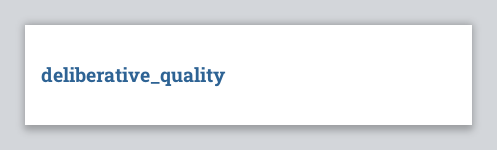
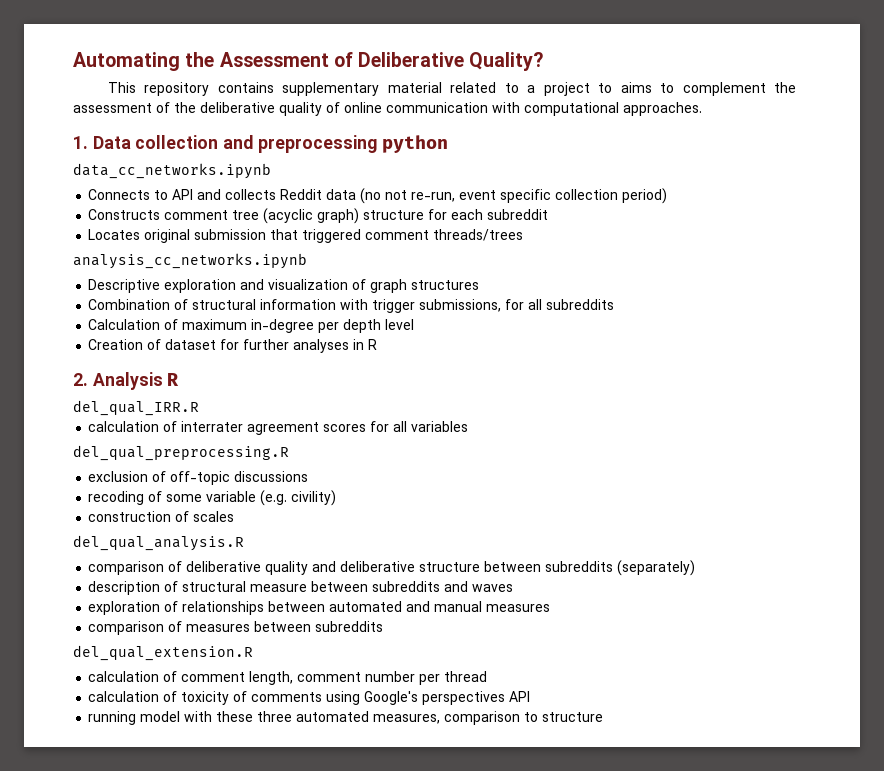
- deliberative_quality
+ Automating the Assessment of Deliberative Quality?
+ This repository contains supplementary material related to a project to aims to complement the assessment of the deliberative quality of online communication with computational approaches.
+ 1. Data collection and preprocessing python
+ data_cc_networks.ipynb
+ Connects to API and collects Reddit data (no not re-run, event specific collection period)
+ Constructs comment tree (acyclic graph) structure for each subreddit
+ Locates original submission that triggered comment threads/trees
+ analysis_cc_networks.ipynb
+ Descriptive exploration and visualization of graph structures
+ Combination of structural information with trigger submissions, for all subreddits
+ Calculation of maximum in-degree per depth level
+ Creation of dataset for further analyses in R
+ 2. Analysis R
+ del_qual_IRR.R
+ calculation of interrater agreement scores for all variables
+ del_qual_preprocessing.R
+ exclusion of off-topic discussions
+ recoding of some variable (e.g. civility)
+ construction of scales
+ del_qual_analysis.R
+ comparison of deliberative quality and deliberative structure between subreddits (separately)
+ description of structural measure between subreddits and waves
+ exploration of relationships between automated and manual measures
+ comparison of measures between subreddits
+ del_qual_extension.R
+ calculation of comment length, comment number per thread
+ calculation of toxicity of comments using Google's perspectives API
+ running model with these three automated measures, comparison to structure

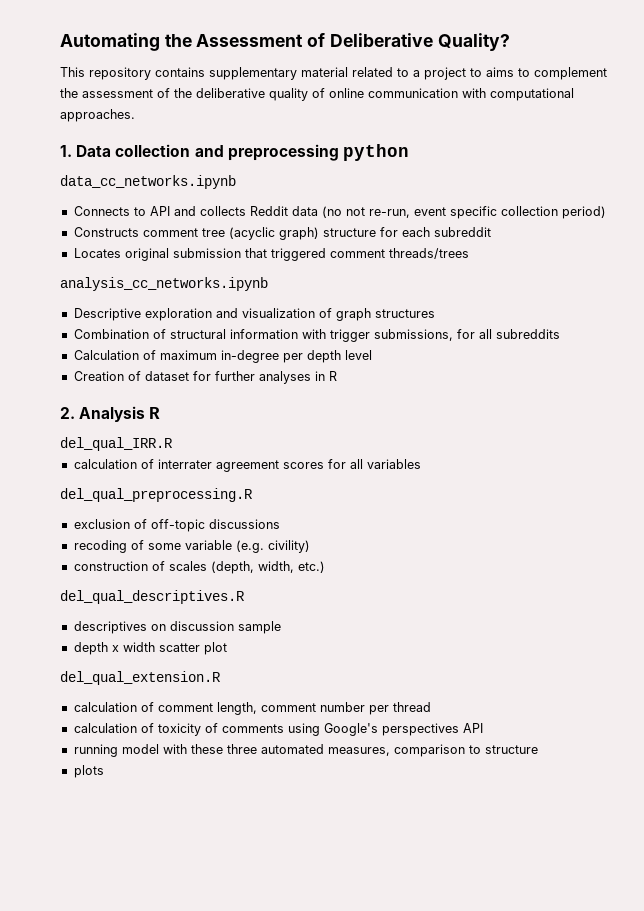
- construction of scales
- del_qual_analysis.R
- comparison of deliberative quality and deliberative structure between subreddits (separately)
- description of structural measure between subreddits and waves
- exploration of relationships between automated and manual measures
- comparison of measures between subreddits
+ construction of scales (depth, width, etc.)
+ del_qual_descriptives.R
+ descriptives on discussion sample
+ depth x width scatter plot
+ plots

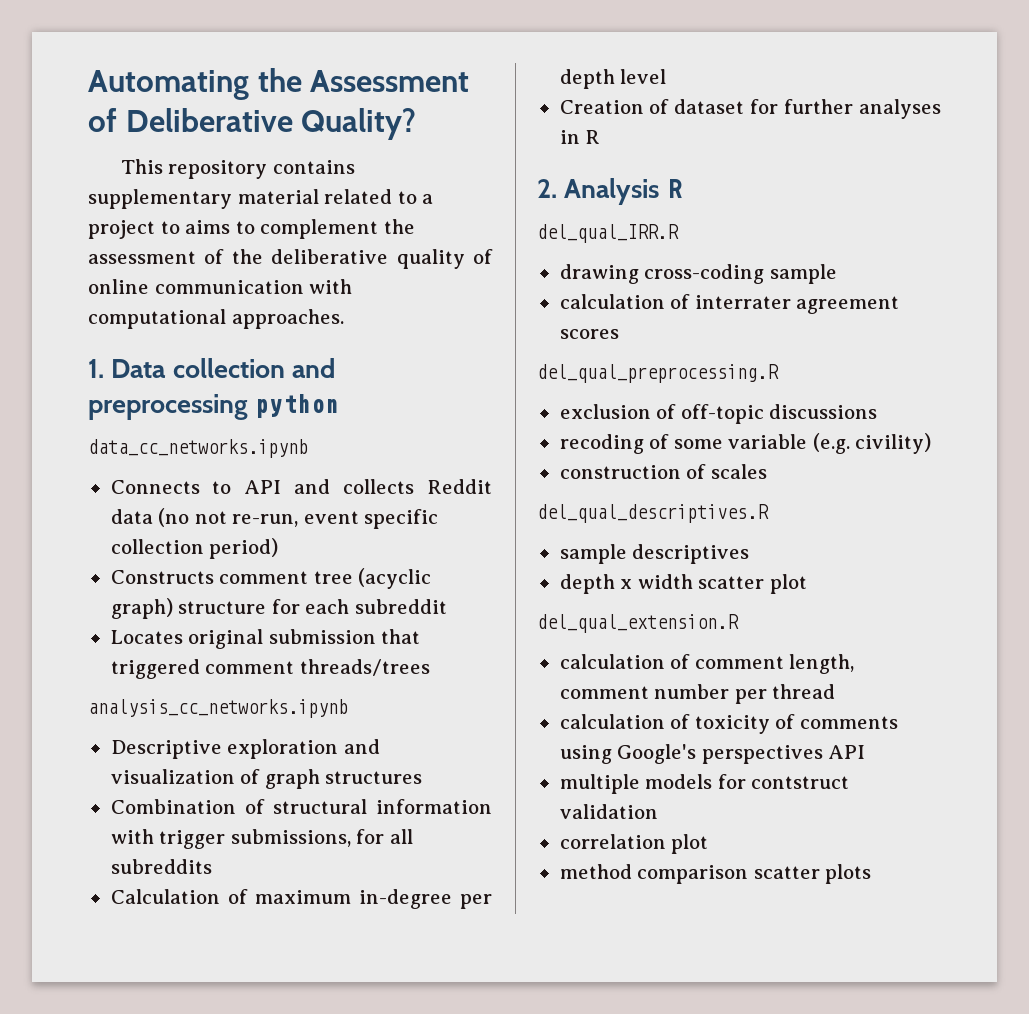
+ drawing cross-coding sample
- calculation of interrater agreement scores for all variables
+ calculation of interrater agreement scores
- construction of scales (depth, width, etc.)
+ construction of scales
- descriptives on discussion sample
+ sample descriptives
- running model with these three automated measures, comparison to structure
- plots
+ multiple models for contstruct validation
+ correlation plot
+ method comparison scatter plots

